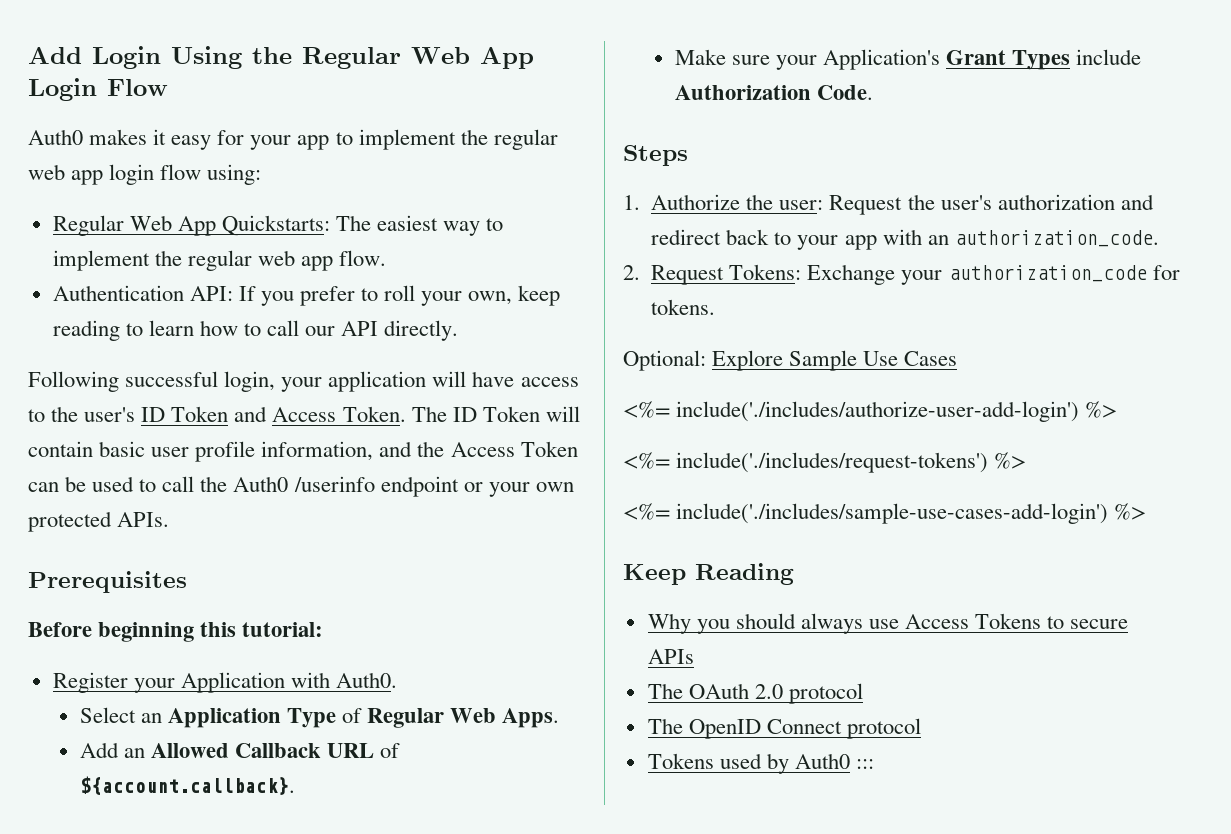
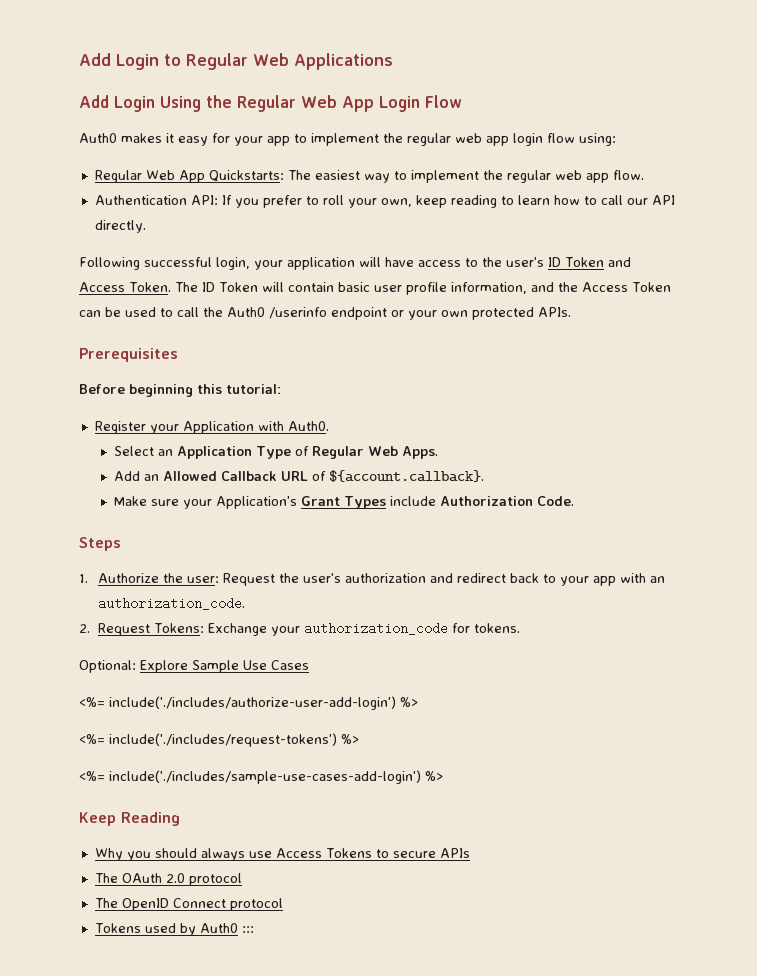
+ Add Login to Regular Web Applications

